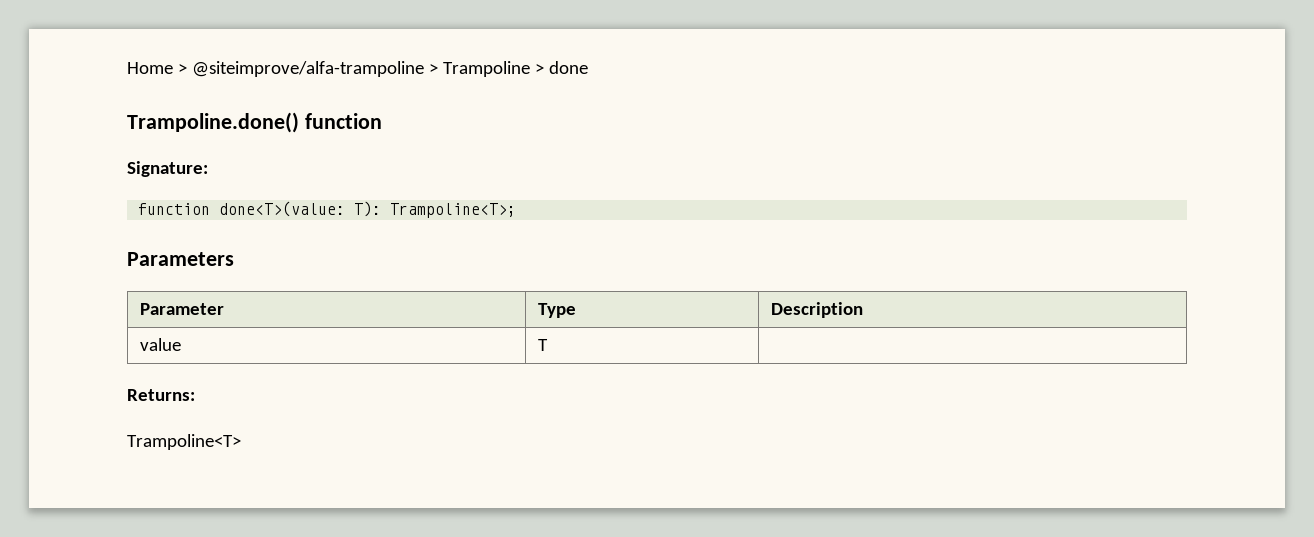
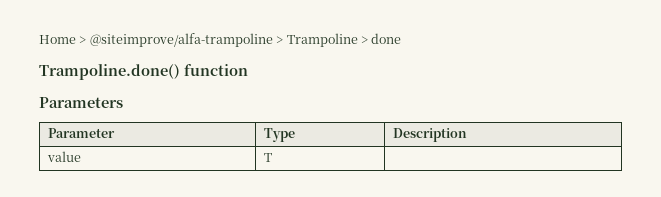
- Signature:
- function done<T>(value: T): Trampoline<T>;
- Returns:
- Trampoline<T>

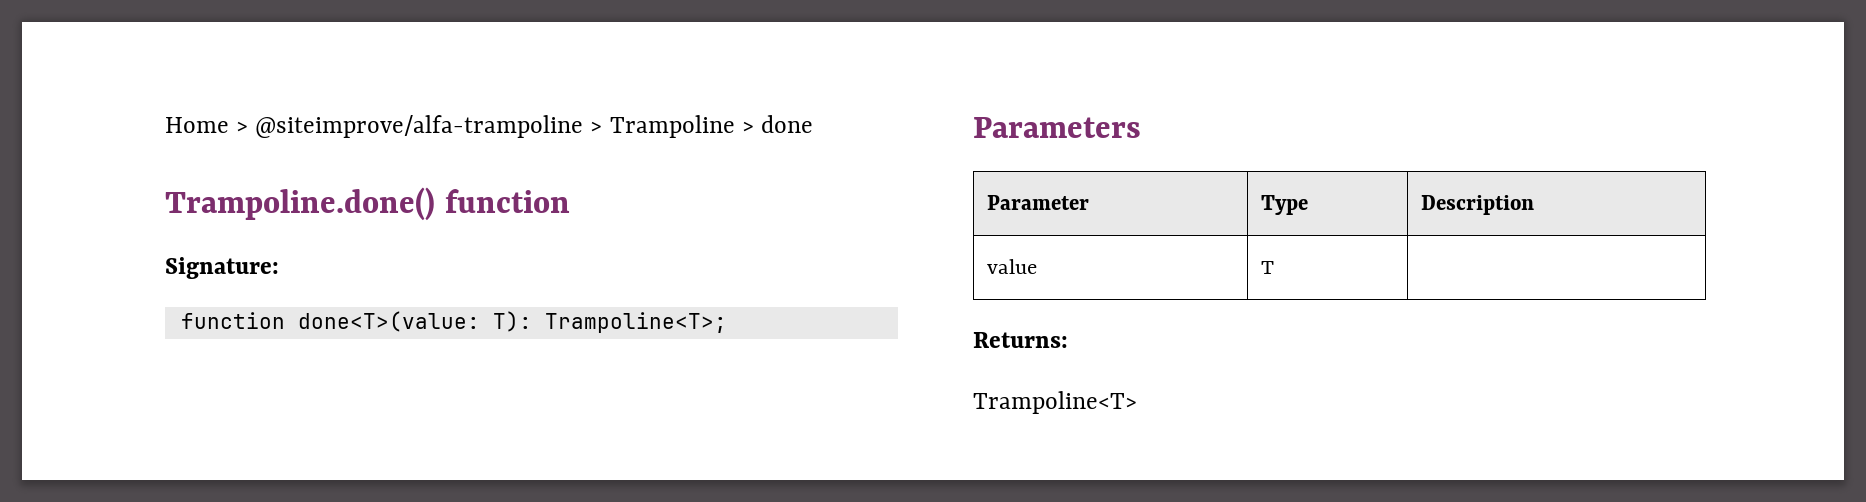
+ Signature:
+ function done<T>(value: T): Trampoline<T>;
+ Returns:
+ Trampoline<T>

